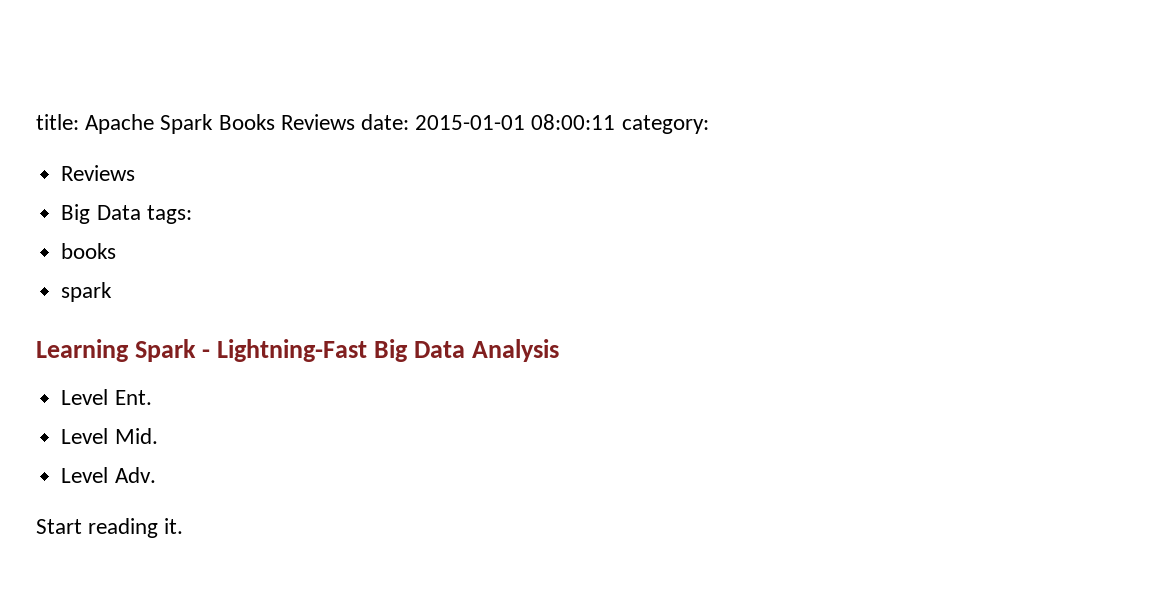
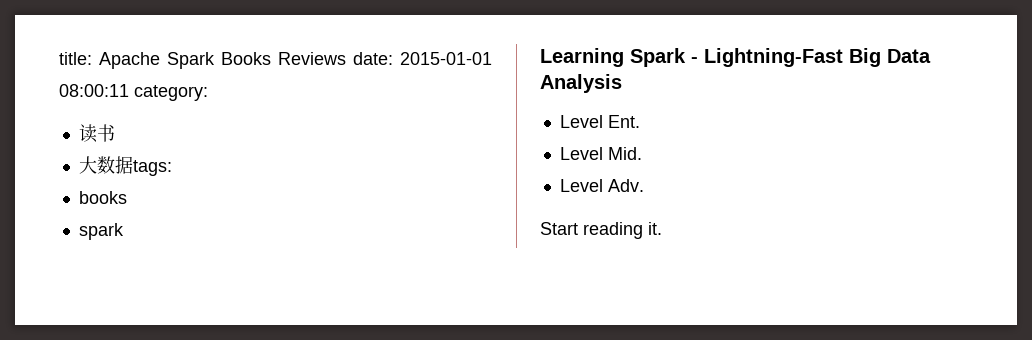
  title: Apache Spark Books Reviews date: 2015-01-01 08:00:11 category:
- Reviews
- Big Data tags:
+ 读书
+ 大数据tags:

